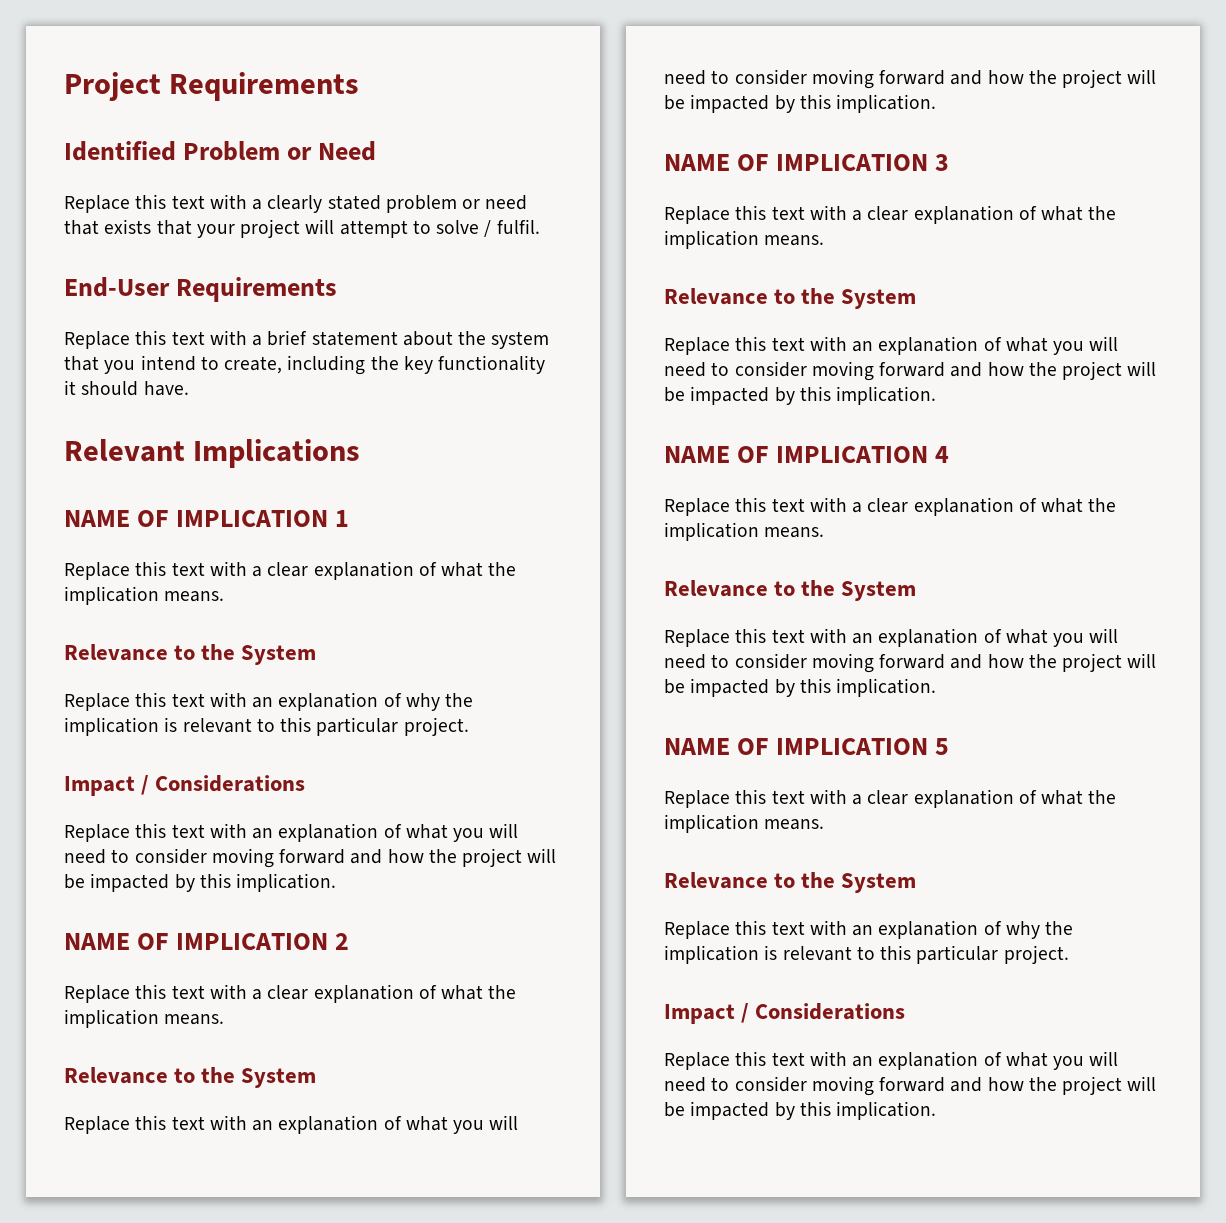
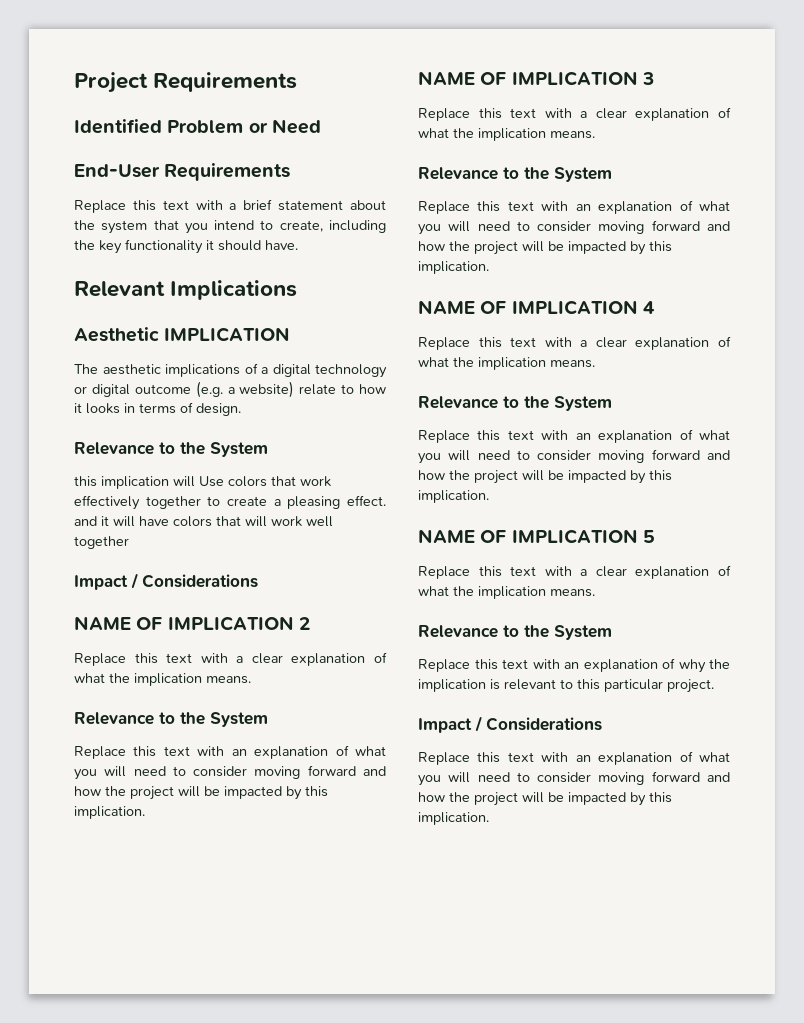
- Replace this text with a clearly stated problem or need that exists that your project will attempt to solve / fulfil.
- NAME OF IMPLICATION 1
- Replace this text with a clear explanation of what the implication means.
+ Aesthetic IMPLICATION
+ The aesthetic implications of a digital technology or digital outcome (e.g. a website) relate to how it looks in terms of design.
  Relevance to the System
- Replace this text with an explanation of why the implication is relevant to this particular project.
+ this implication will Use colors that work effectively together to create a pleasing effect. and it will have colors that will work well together
  Impact / Considerations
- Replace this text with an explanation of what you will need to consider moving forward and how the project will be impacted by this implication.

